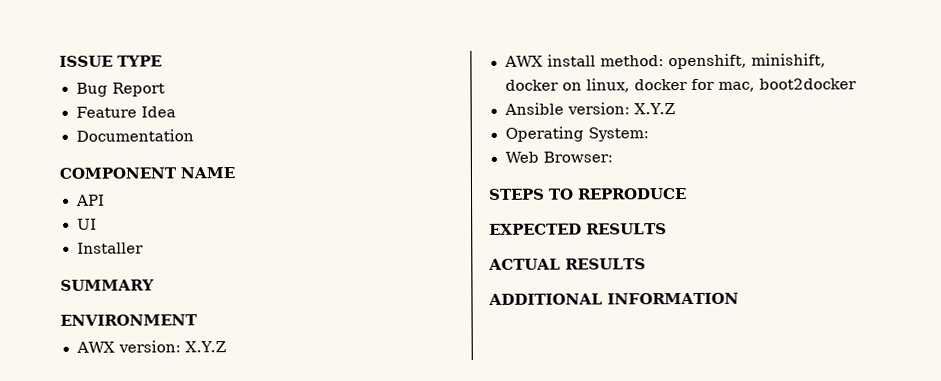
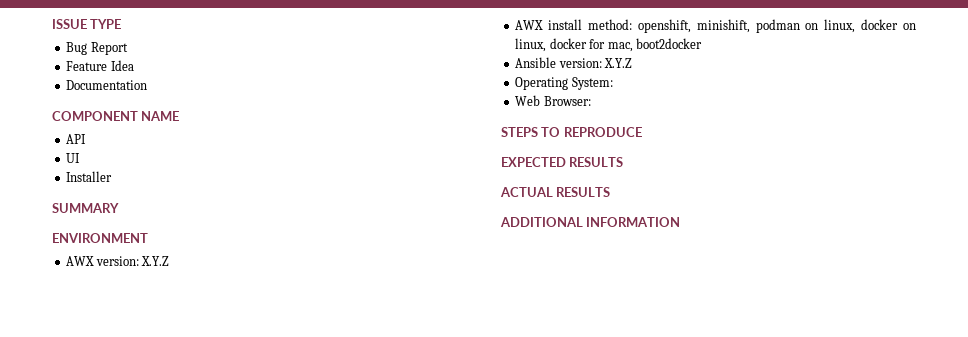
- AWX install method: openshift, minishift, docker on linux, docker for mac, boot2docker
+ AWX install method: openshift, minishift, podman on linux, docker on linux, docker for mac, boot2docker

